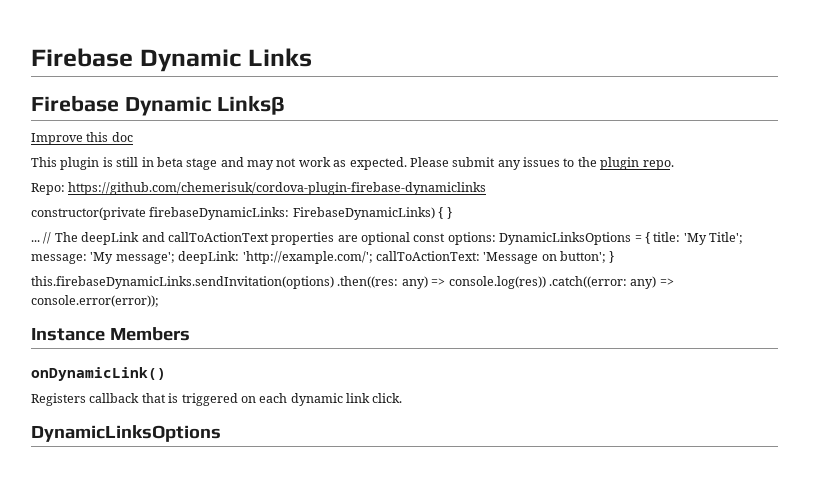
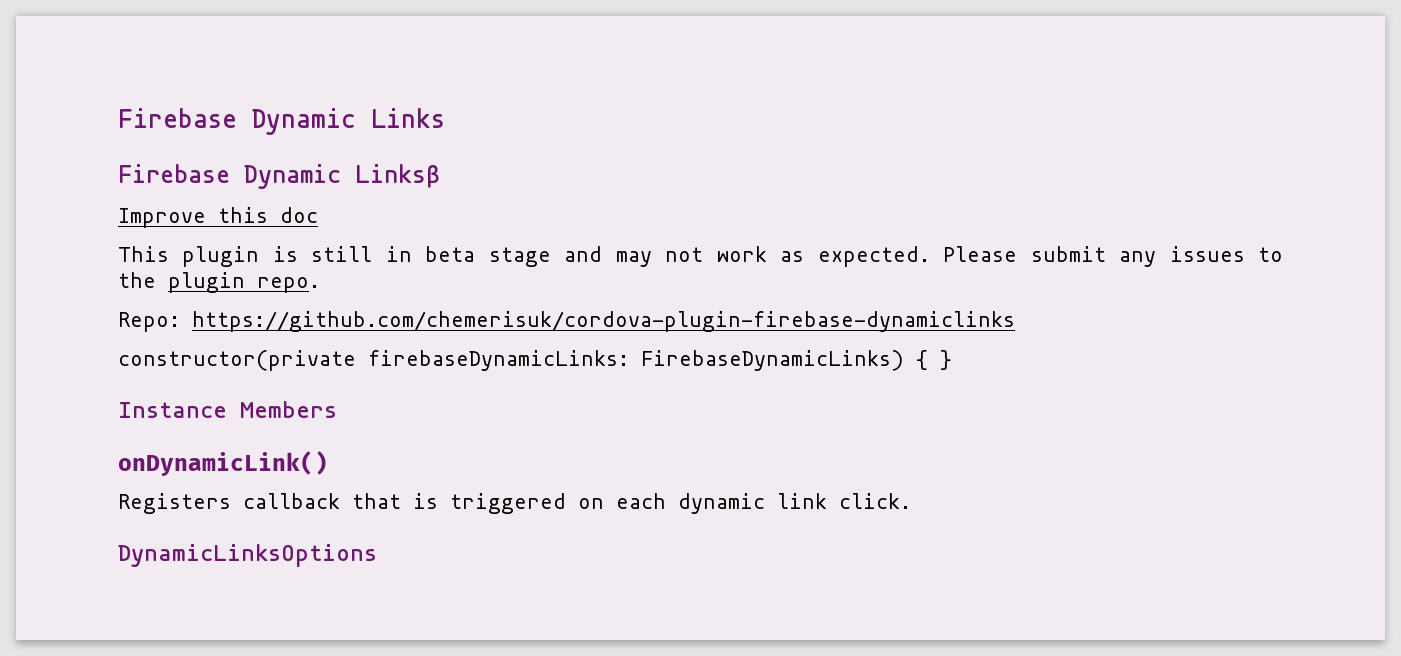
- ... // The deepLink and callToActionText properties are optional const options: DynamicLinksOptions = { title: 'My Title'; message: 'My message'; deepLink: 'http://example.com/'; callToActionText: 'Message on button'; }
- this.firebaseDynamicLinks.sendInvitation(options) .then((res: any) => console.log(res)) .catch((error: any) => console.error(error));

